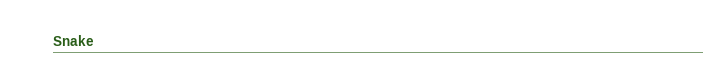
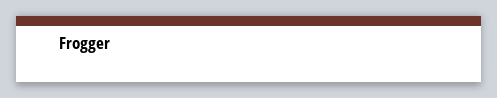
- Snake
+ Frogger

